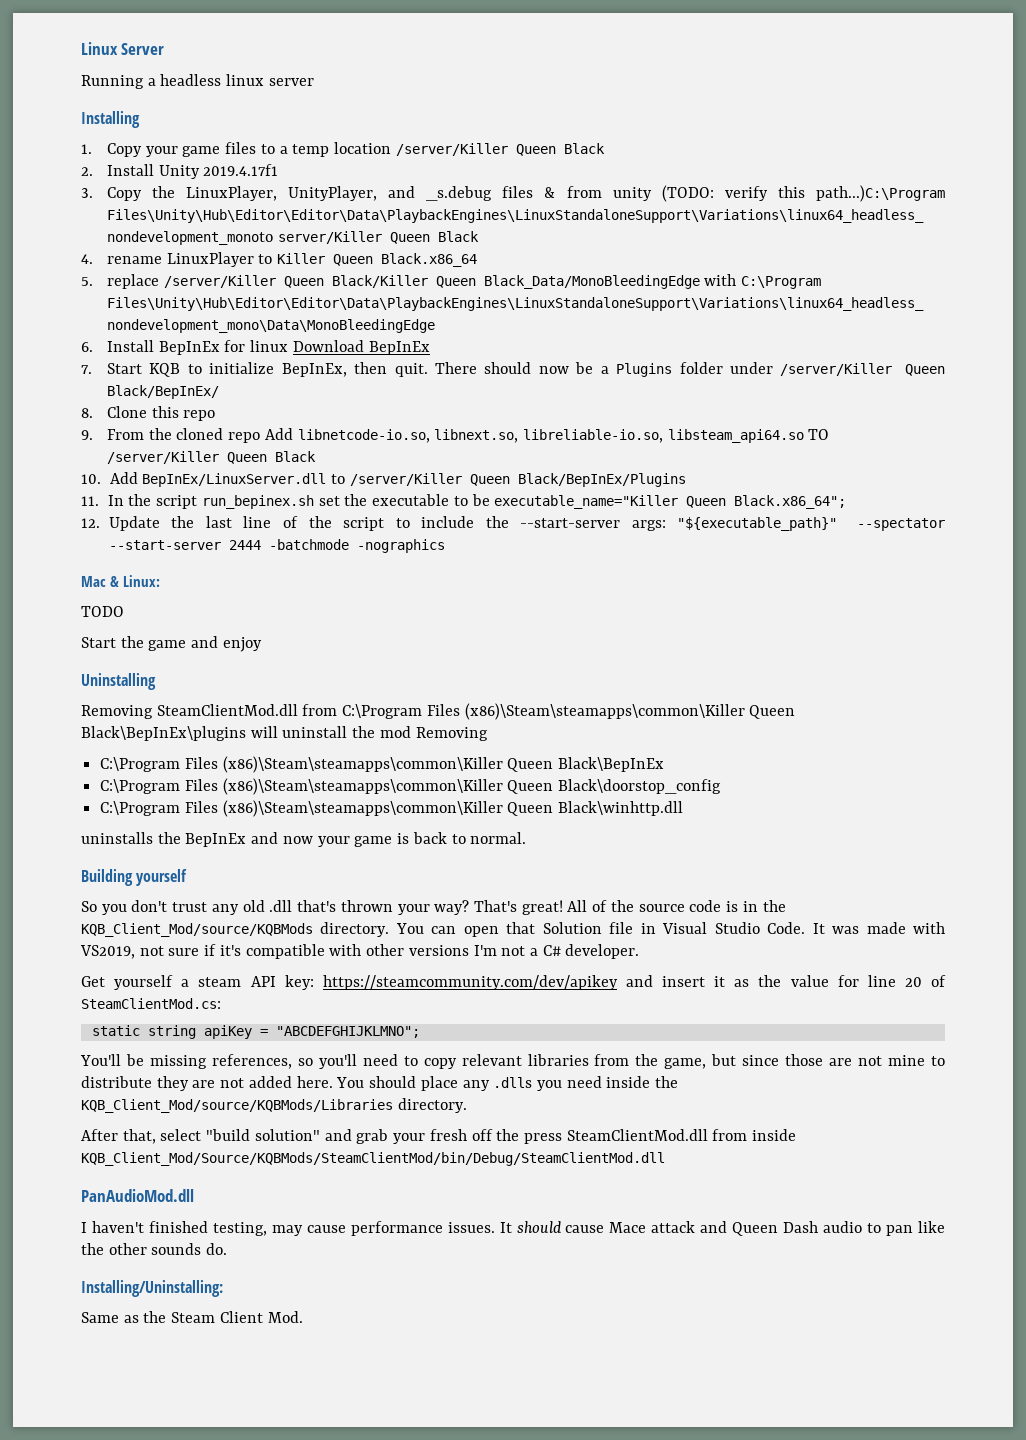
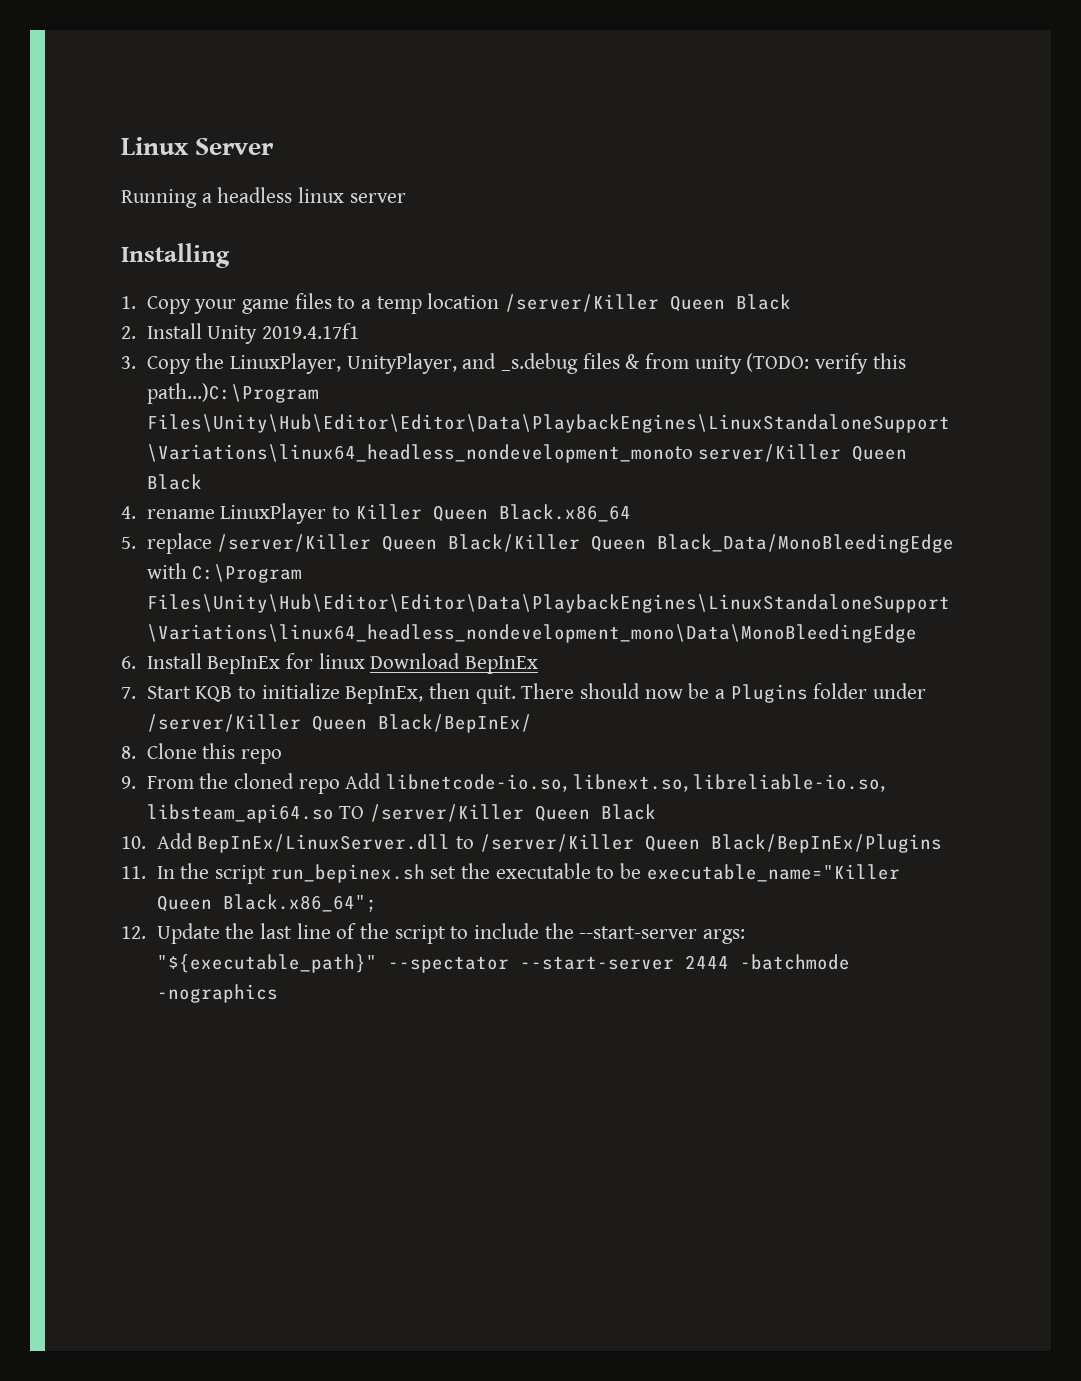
- Mac & Linux:
- TODO
- Start the game and enjoy
- Uninstalling
- Removing SteamClientMod.dll from C:\Program Files (x86)\Steam\steamapps\common\Killer Queen Black\BepInEx\plugins will uninstall the mod Removing
- C:\Program Files (x86)\Steam\steamapps\common\Killer Queen Black\BepInEx
- C:\Program Files (x86)\Steam\steamapps\common\Killer Queen Black\doorstop_config
- C:\Program Files (x86)\Steam\steamapps\common\Killer Queen Black\winhttp.dll
- uninstalls the BepInEx and now your game is back to normal.
- Building yourself
- So you don't trust any old .dll that's thrown your way? That's great! All of the source code is in the KQB_Client_Mod/source/KQBMods directory. You can open that Solution file in Visual Studio Code. It was made with VS2019, not sure if it's compatible with other versions I'm not a C# developer.
- Get yourself a steam API key: https://steamcommunity.com/dev/apikey and insert it as the value for line 20 of SteamClientMod.cs:
- static string apiKey = "ABCDEFGHIJKLMNO";
- You'll be missing references, so you'll need to copy relevant libraries from the game, but since those are not mine to distribute they are not added here. You should place any .dlls you need inside the KQB_Client_Mod/source/KQBMods/Libraries directory.
- After that, select "build solution" and grab your fresh off the press SteamClientMod.dll from inside KQB_Client_Mod/Source/KQBMods/SteamClientMod/bin/Debug/SteamClientMod.dll
- PanAudioMod.dll
- I haven't finished testing, may cause performance issues. It should cause Mace attack and Queen Dash audio to pan like the other sounds do.
- Installing/Uninstalling:
- Same as the Steam Client Mod.

